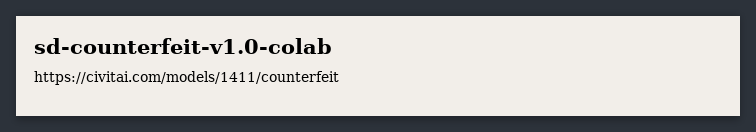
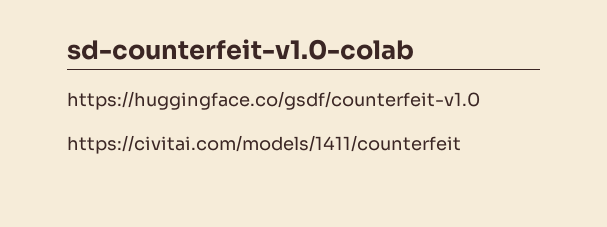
+ https://huggingface.co/gsdf/counterfeit-v1.0

